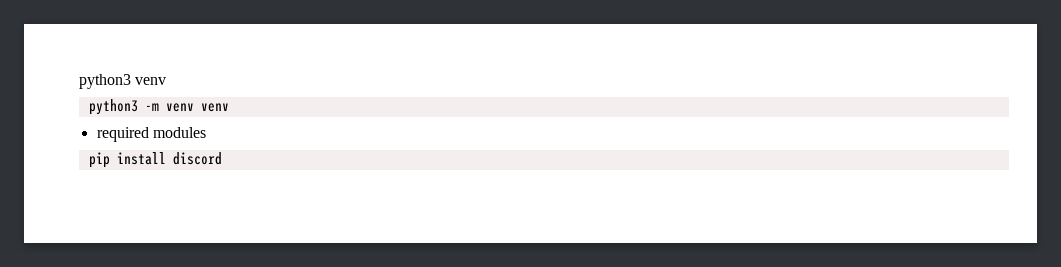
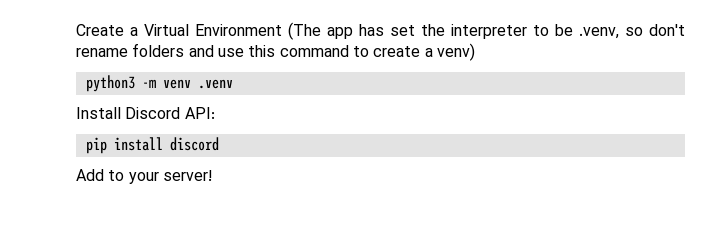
- python3 venv
+ Create a Virtual Environment (The app has set the interpreter to be .venv, so don't rename folders and use this command to create a venv)
- python3 -m venv venv
- required modules
+ python3 -m venv .venv
+ Install Discord API:
+ Add to your server!

